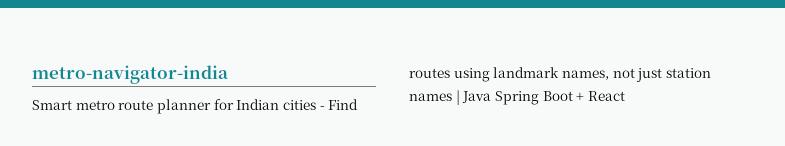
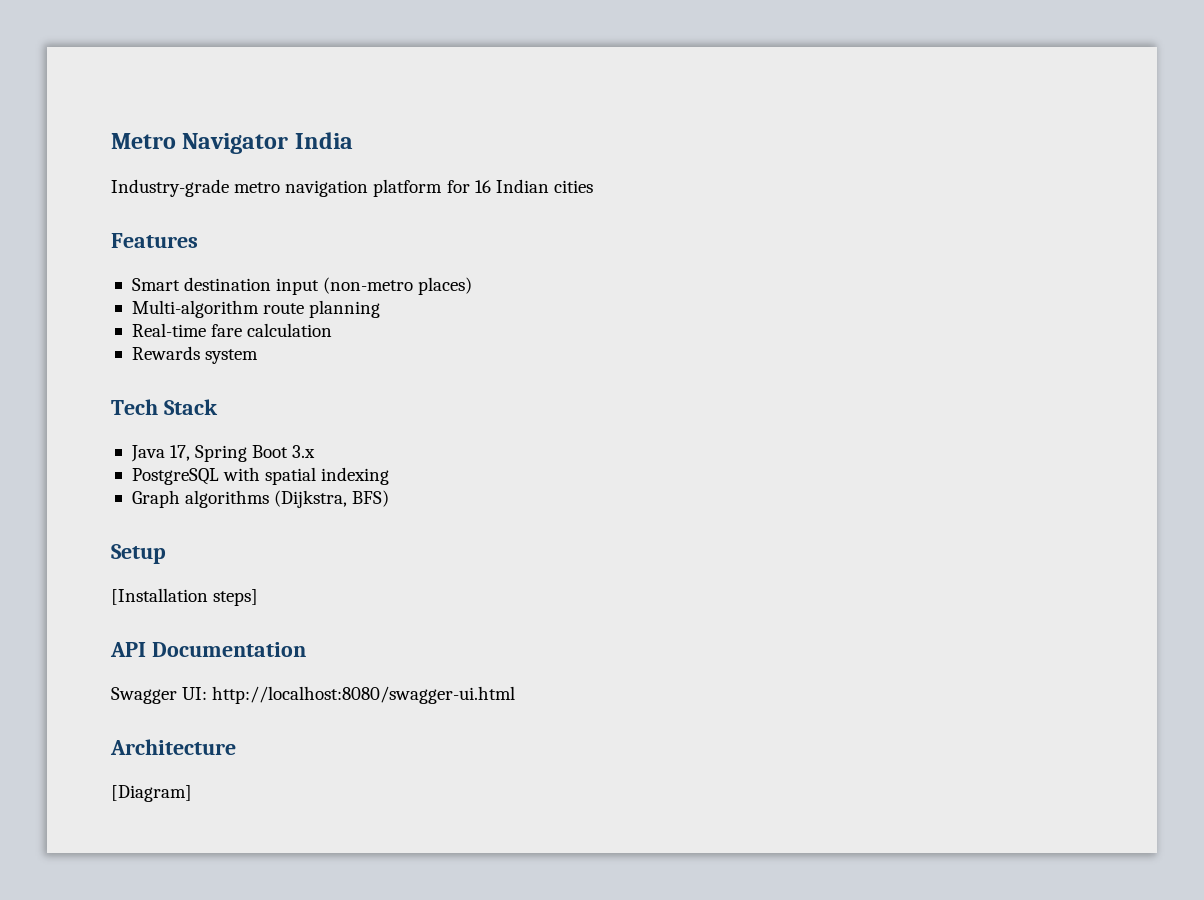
- metro-navigator-india
- Smart metro route planner for Indian cities - Find routes using landmark names, not just station names | Java Spring Boot + React
+ Metro Navigator India
+ Industry-grade metro navigation platform for 16 Indian cities
+ Features
+ Smart destination input (non-metro places)
+ Multi-algorithm route planning
+ Real-time fare calculation
+ Rewards system
+ Tech Stack
+ Java 17, Spring Boot 3.x
+ PostgreSQL with spatial indexing
+ Graph algorithms (Dijkstra, BFS)
+ Setup
+ [Installation steps]
+ API Documentation
+ Swagger UI: http://localhost:8080/swagger-ui.html
+ Architecture
+ [Diagram]

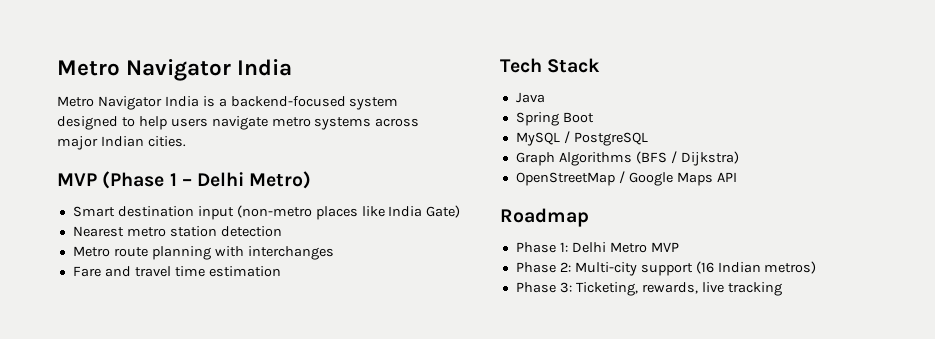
- Industry-grade metro navigation platform for 16 Indian cities
- Features
- Smart destination input (non-metro places)
- Multi-algorithm route planning
- Real-time fare calculation
- Rewards system
+ Metro Navigator India is a backend-focused system designed to help users navigate metro systems across major Indian cities.
+ MVP (Phase 1 – Delhi Metro)
+ Smart destination input (non-metro places like India Gate)
+ Nearest metro station detection
+ Metro route planning with interchanges
+ Fare and travel time estimation
- Java 17, Spring Boot 3.x
- PostgreSQL with spatial indexing
- Graph algorithms (Dijkstra, BFS)
- Setup
- [Installation steps]
- API Documentation
- Swagger UI: http://localhost:8080/swagger-ui.html
- Architecture
- [Diagram]
+ Java
+ Spring Boot
+ MySQL / PostgreSQL
+ Graph Algorithms (BFS / Dijkstra)
+ OpenStreetMap / Google Maps API
+ Roadmap
+ Phase 1: Delhi Metro MVP
+ Phase 2: Multi-city support (16 Indian metros)
+ Phase 3: Ticketing, rewards, live tracking

